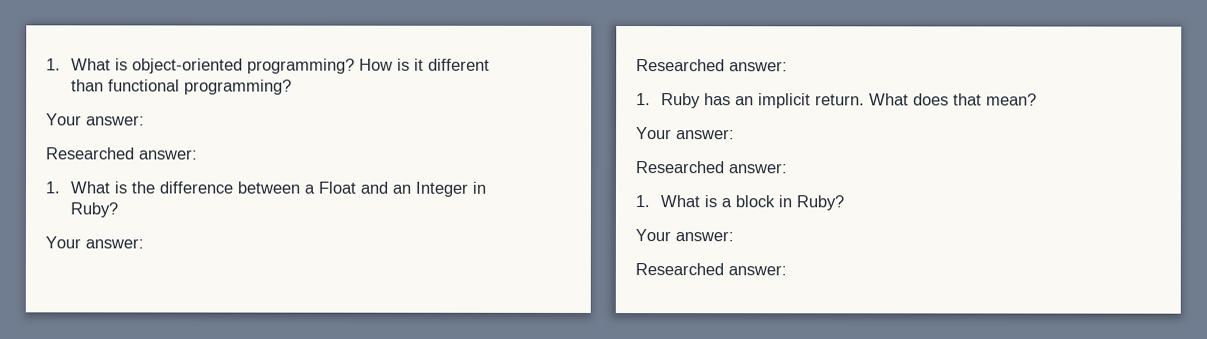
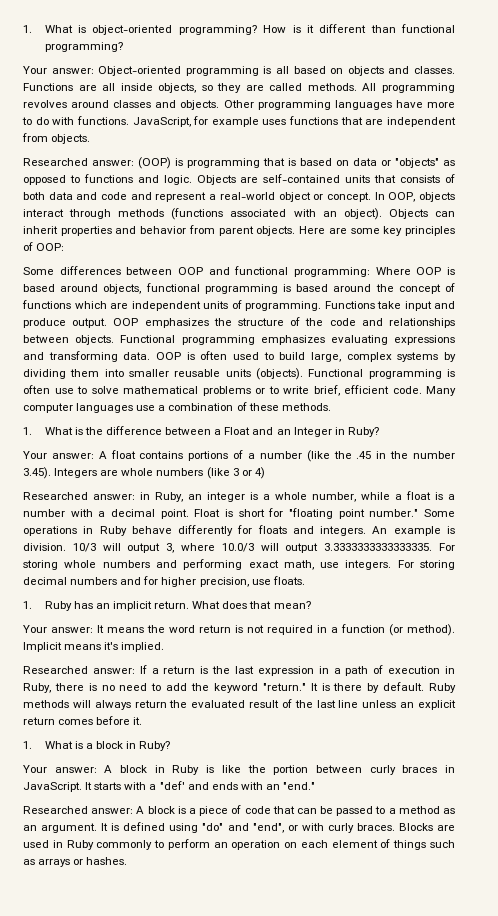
  How is it different than functional programming?
- Your answer:
- Researched answer:
+ Your answer: Object-oriented programming is all based on objects and classes. Functions are all inside objects, so they are called methods. All programming revolves around classes and objects. Other programming languages have more to do with functions. JavaScript, for example uses functions that are independent from objects.
+ Researched answer: (OOP) is programming that is based on data or "objects" as opposed to functions and logic. Objects are self-contained units that consists of both data and code and represent a real-world object or concept. In OOP, objects interact through methods (functions associated with an object). Objects can inherit properties and behavior from parent objects. Here are some key principles of OOP:
+ Some differences between OOP and functional programming: Where OOP is based around objects, functional programming is based around the concept of functions which are independent units of programming. Functions take input and produce output. OOP emphasizes the structure of the code and relationships between objects. Functional programming emphasizes evaluating expressions and transforming data. OOP is often used to build large, complex systems by dividing them into smaller reusable units (objects). Functional programming is often use to solve mathematical problems or to write brief, efficient code. Many computer languages use a combination of these methods.
  1. What is the difference between a Float and an Integer in Ruby?
- Your answer:
- Researched answer:
+ Your answer: A float contains portions of a number (like the .45 in the number 3.45). Integers are whole numbers (like 3 or 4)
+ Researched answer: in Ruby, an integer is a whole number, while a float is a number with a decimal point. Float is short for "floating point number." Some operations in Ruby behave differently for floats and integers. An example is division. 10/3 will output 3, where 10.0/3 will output 3.3333333333333335. For storing whole numbers and performing exact math, use integers. For storing decimal numbers and for higher precision, use floats.
  What does that mean?
- Your answer:
- Researched answer:
+ Your answer: It means the word return is not required in a function (or method). Implicit means it's implied.
+ Researched answer: If a return is the last expression in a path of execution in Ruby, there is no need to add the keyword "return." It is there by default. Ruby methods will always return the evaluated result of the last line unless an explicit return comes before it.
  1. What is a block in Ruby?
- Your answer:
- Researched answer:
+ Your answer: A block in Ruby is like the portion between curly braces in JavaScript. It starts with a "def' and ends with an "end."
+ Researched answer: A block is a piece of code that can be passed to a method as an argument. It is defined using "do" and "end", or with curly braces. Blocks are used in Ruby commonly to perform an operation on each element of things such as arrays or hashes.

